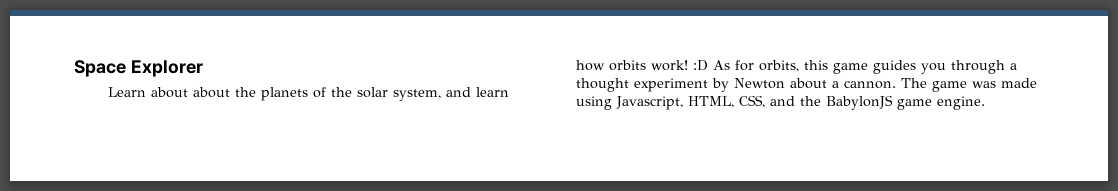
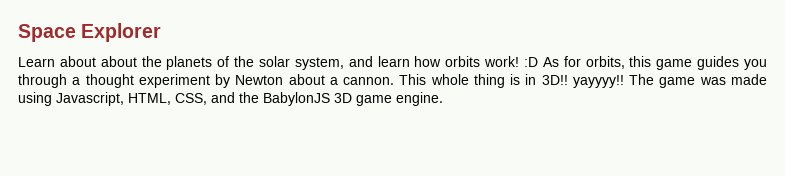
+ This whole thing is in 3D!! yayyyy!!
- The game was made using Javascript, HTML, CSS, and the BabylonJS game engine.
+ The game was made using Javascript, HTML, CSS, and the BabylonJS 3D game engine.

